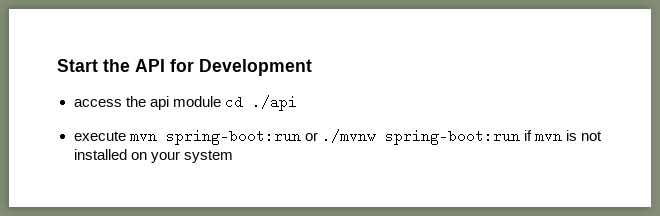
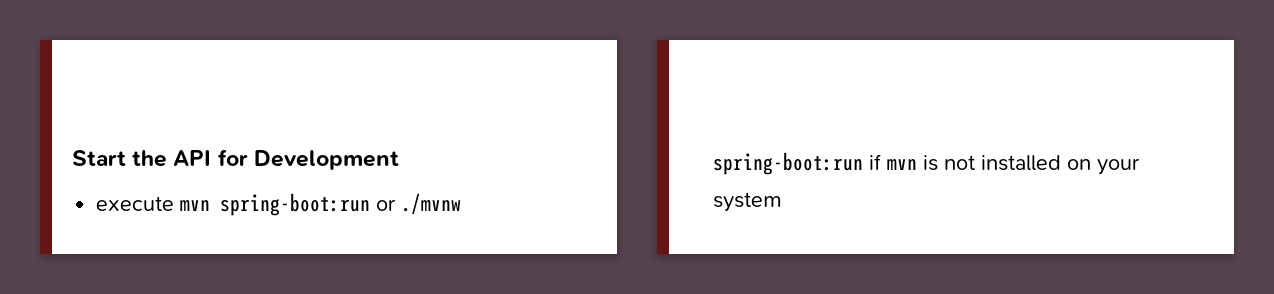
- access the api module cd ./api

